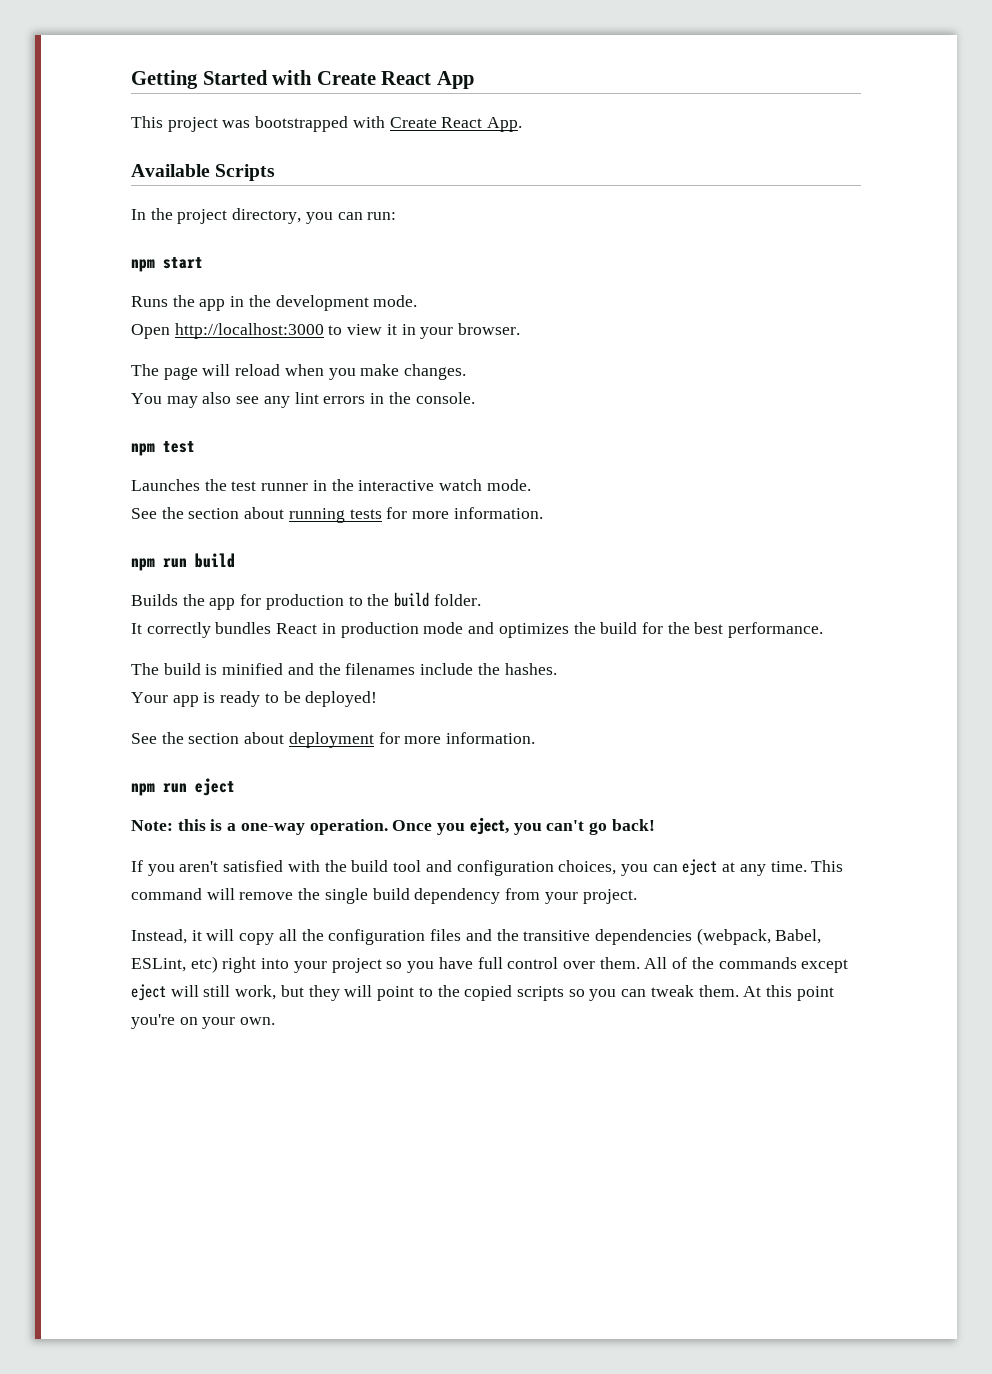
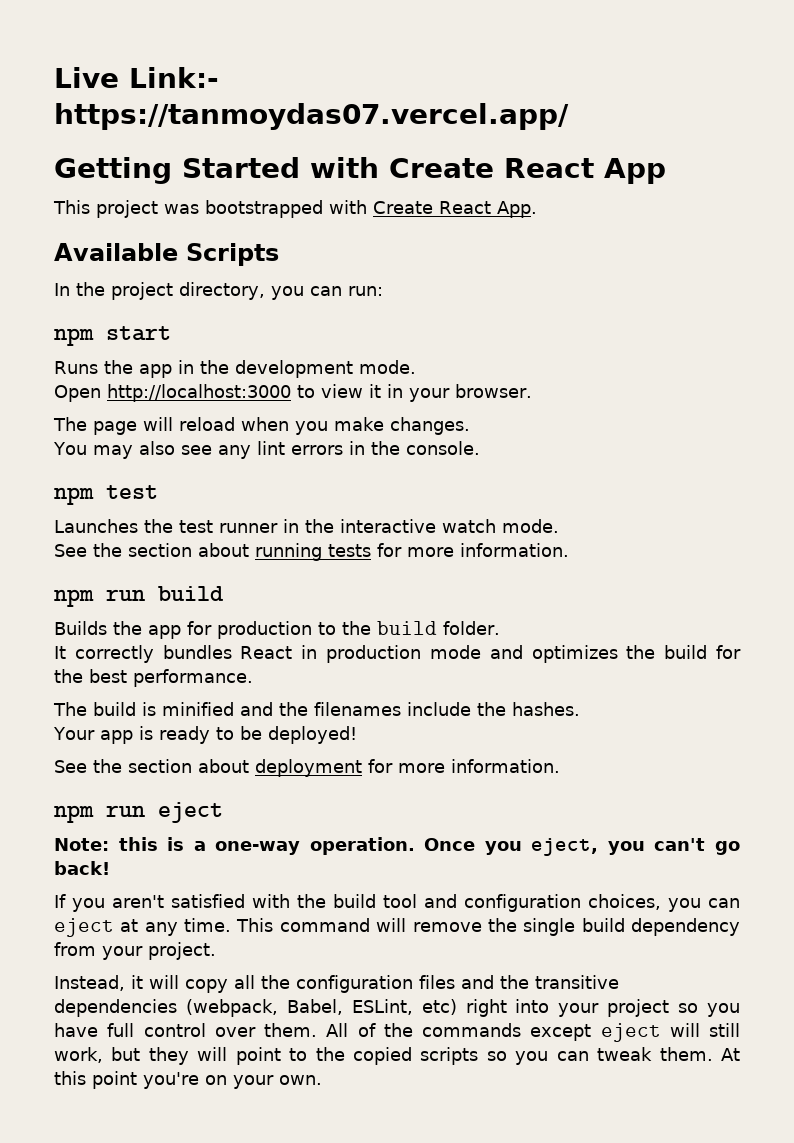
+ Live Link:- https://tanmoydas07.vercel.app/

